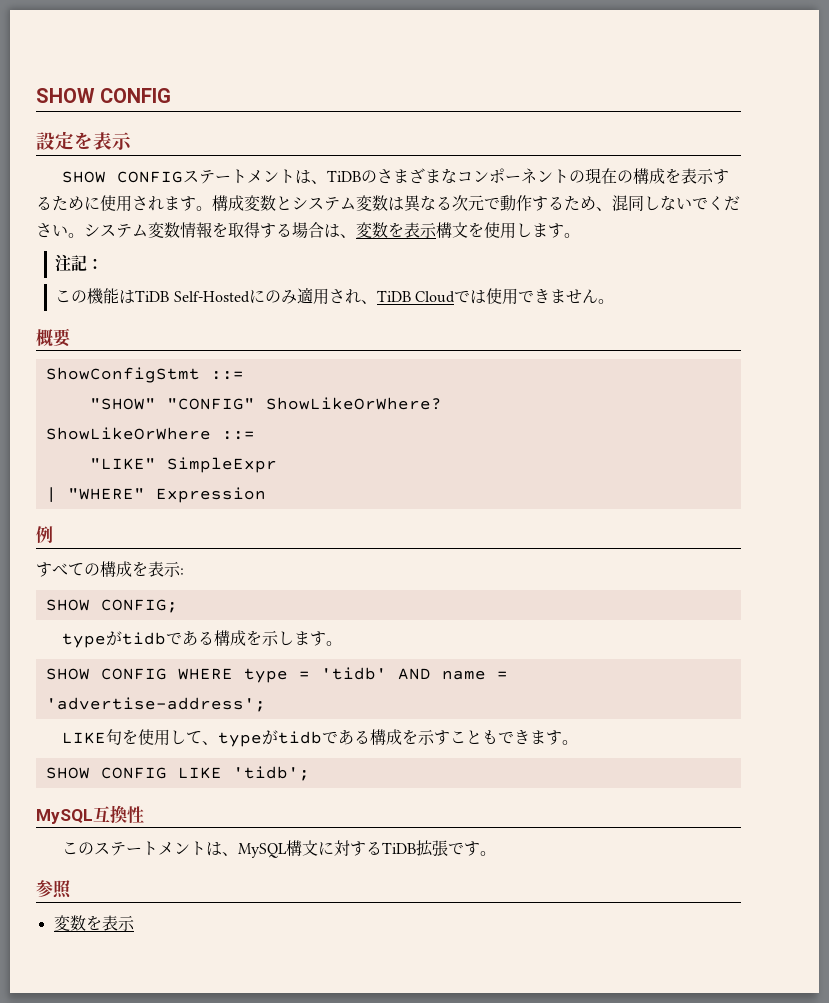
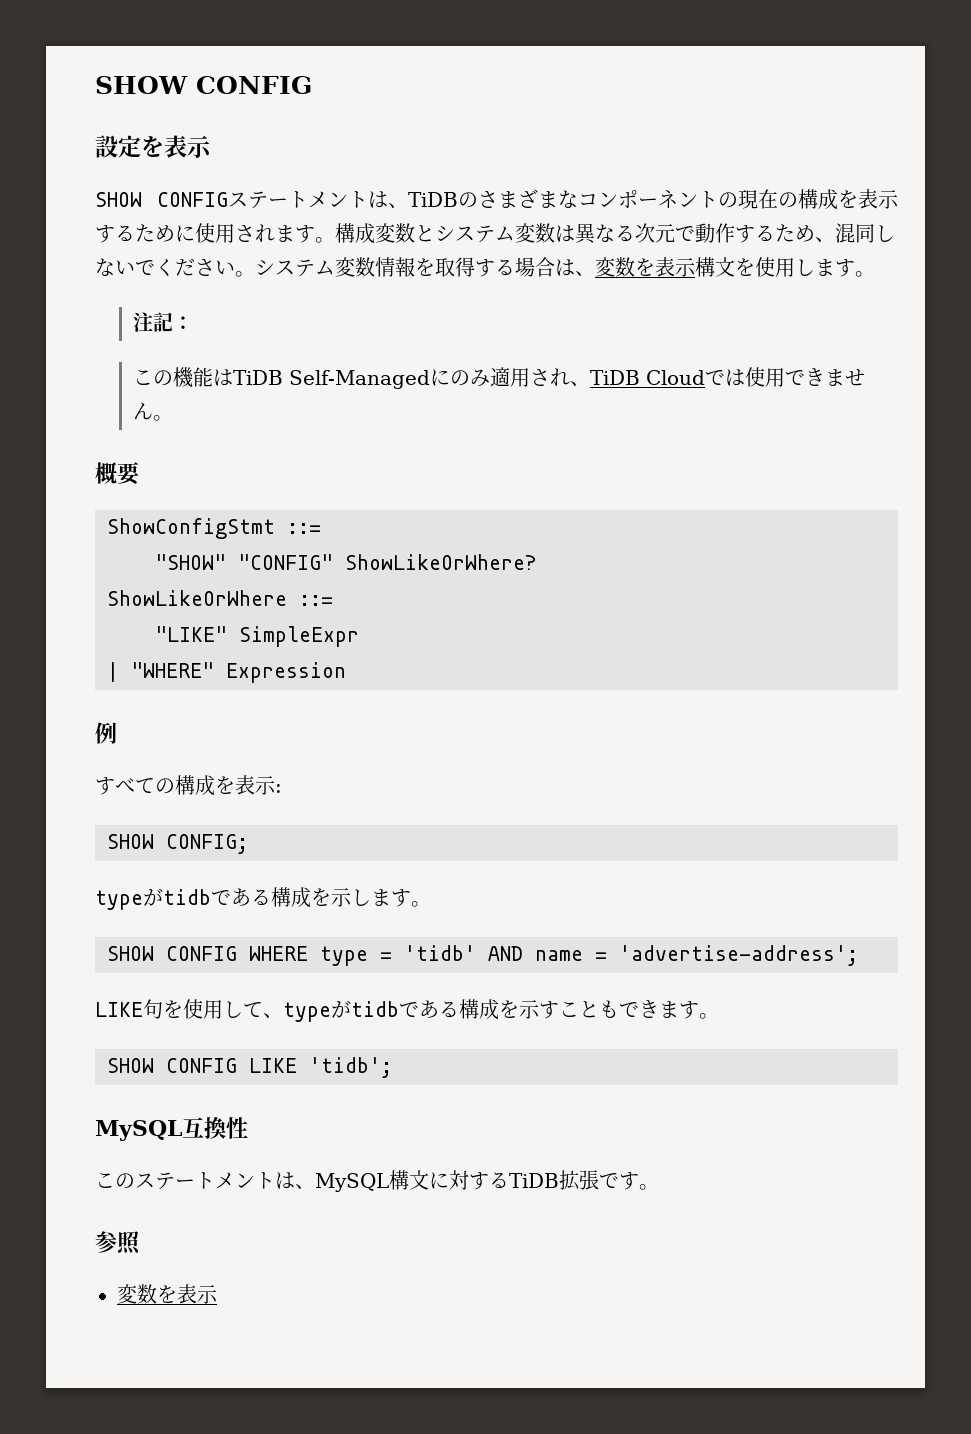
- この機能はTiDB Self-Hostedにのみ適用され、TiDB Cloudでは使用できません。
+ この機能はTiDB Self-Managedにのみ適用され、TiDB Cloudでは使用できません。

